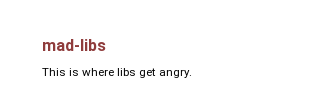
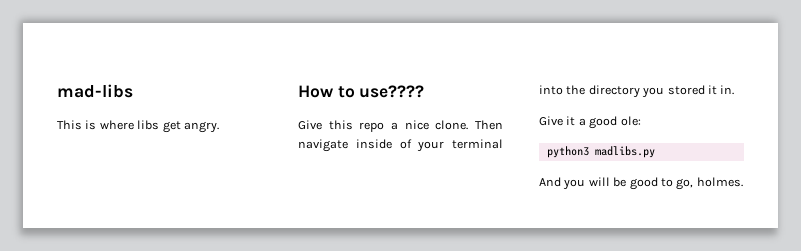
+ How to use????
+ Give this repo a nice clone. Then navigate inside of your terminal into the directory you stored it in.
+ Give it a good ole:
+ python3 madlibs.py
+ And you will be good to go, holmes.

